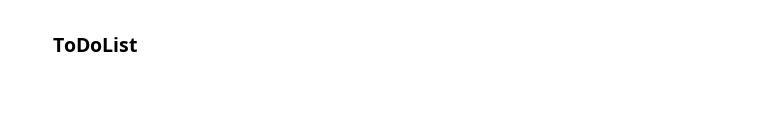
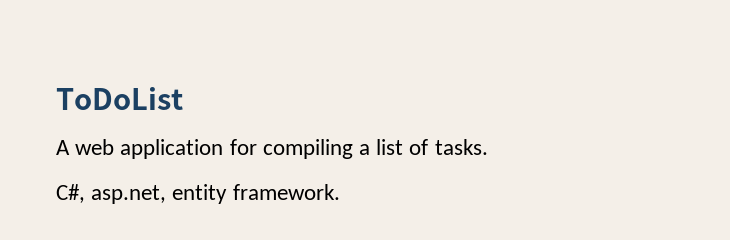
+ A web application for compiling a list of tasks.
+ C#, asp.net, entity framework.

